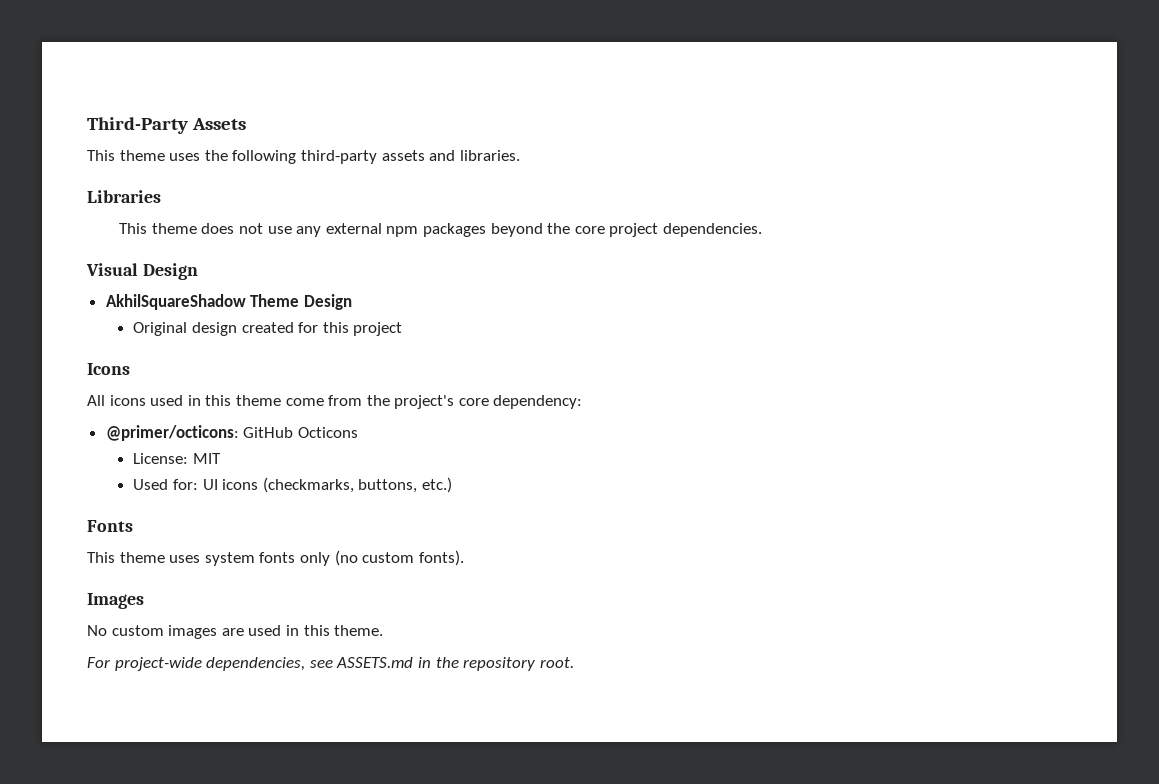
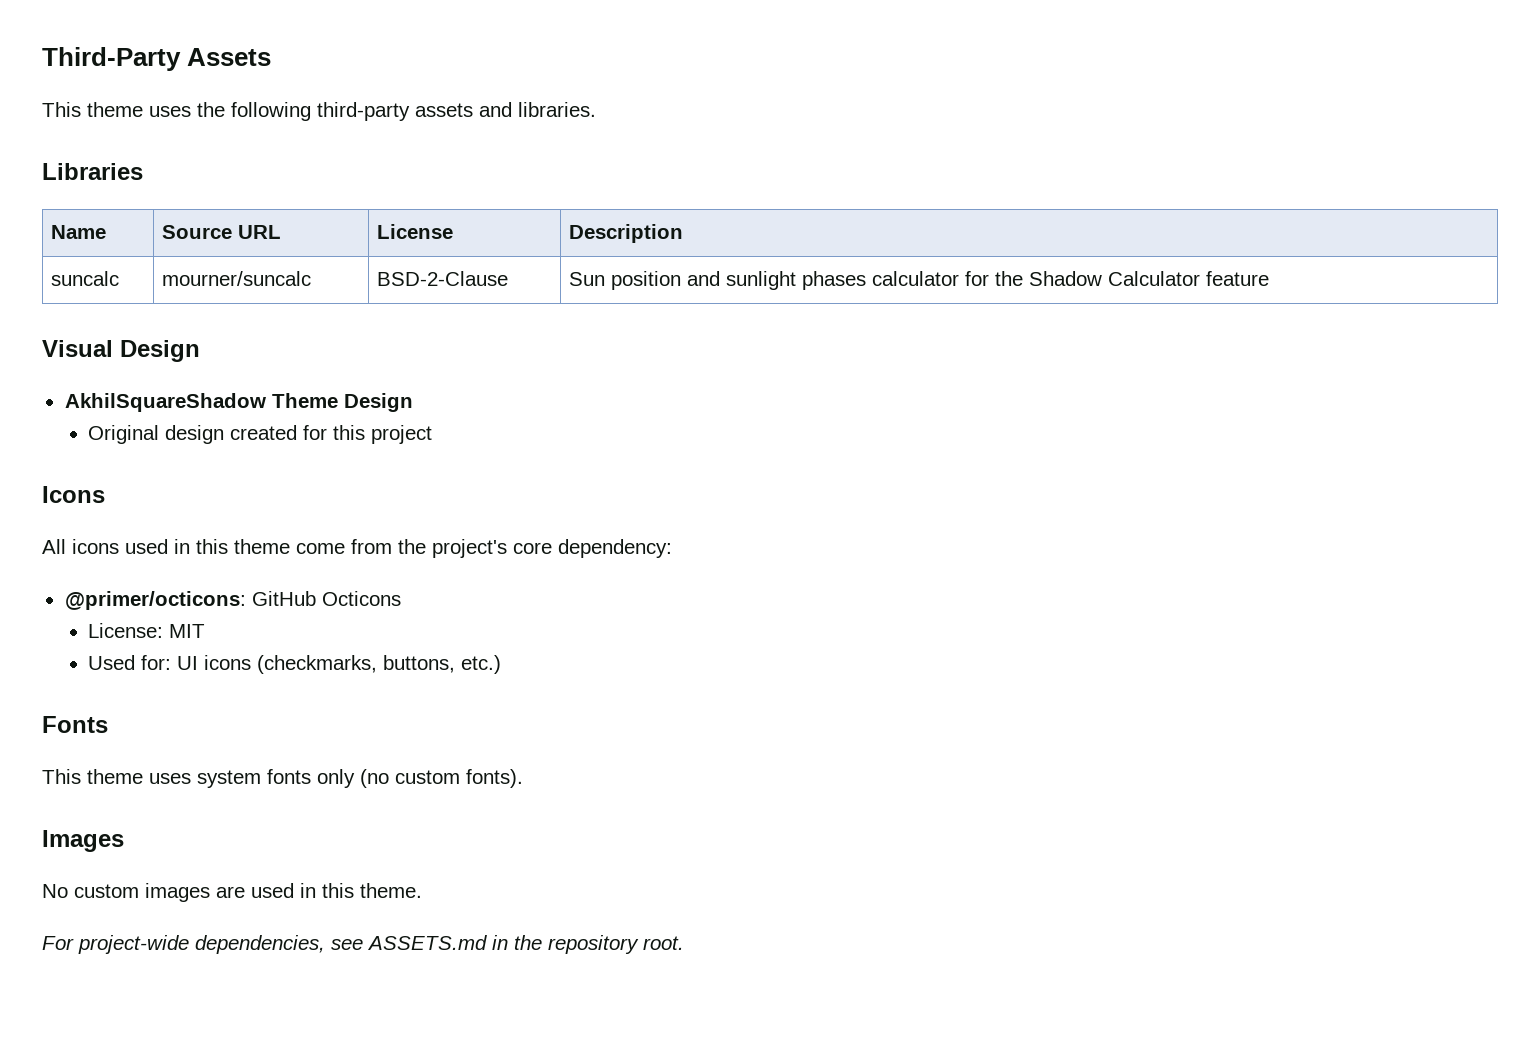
- This theme does not use any external npm packages beyond the core project dependencies.
+ Name | Source URL | License | Description
+ suncalc | mourner/suncalc | BSD-2-Clause | Sun position and sunlight phases calculator for the Shadow Calculator feature

